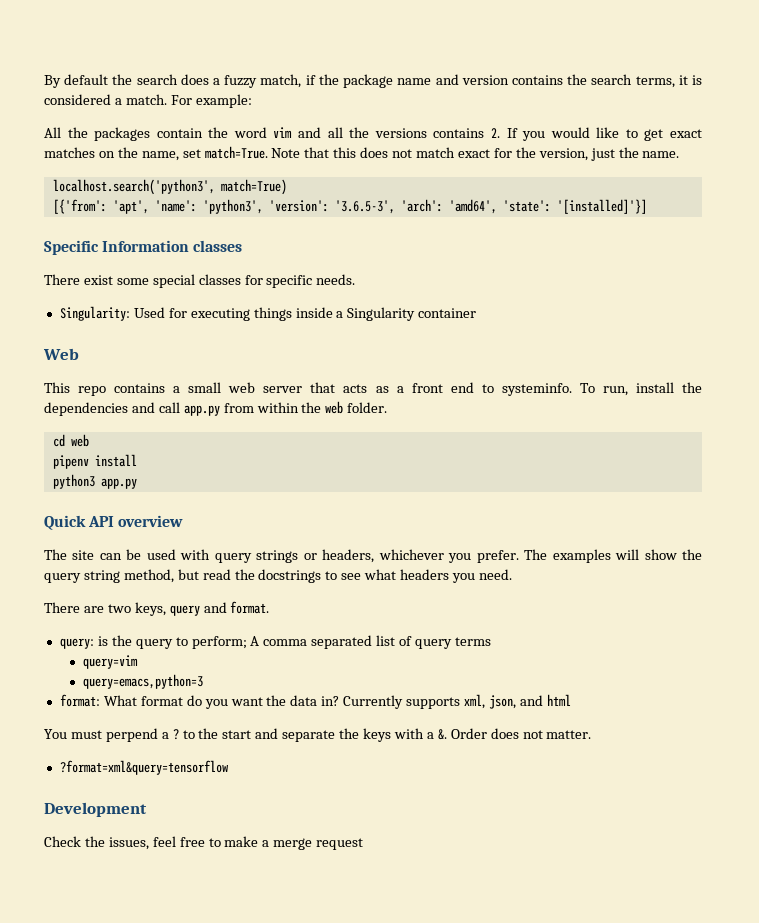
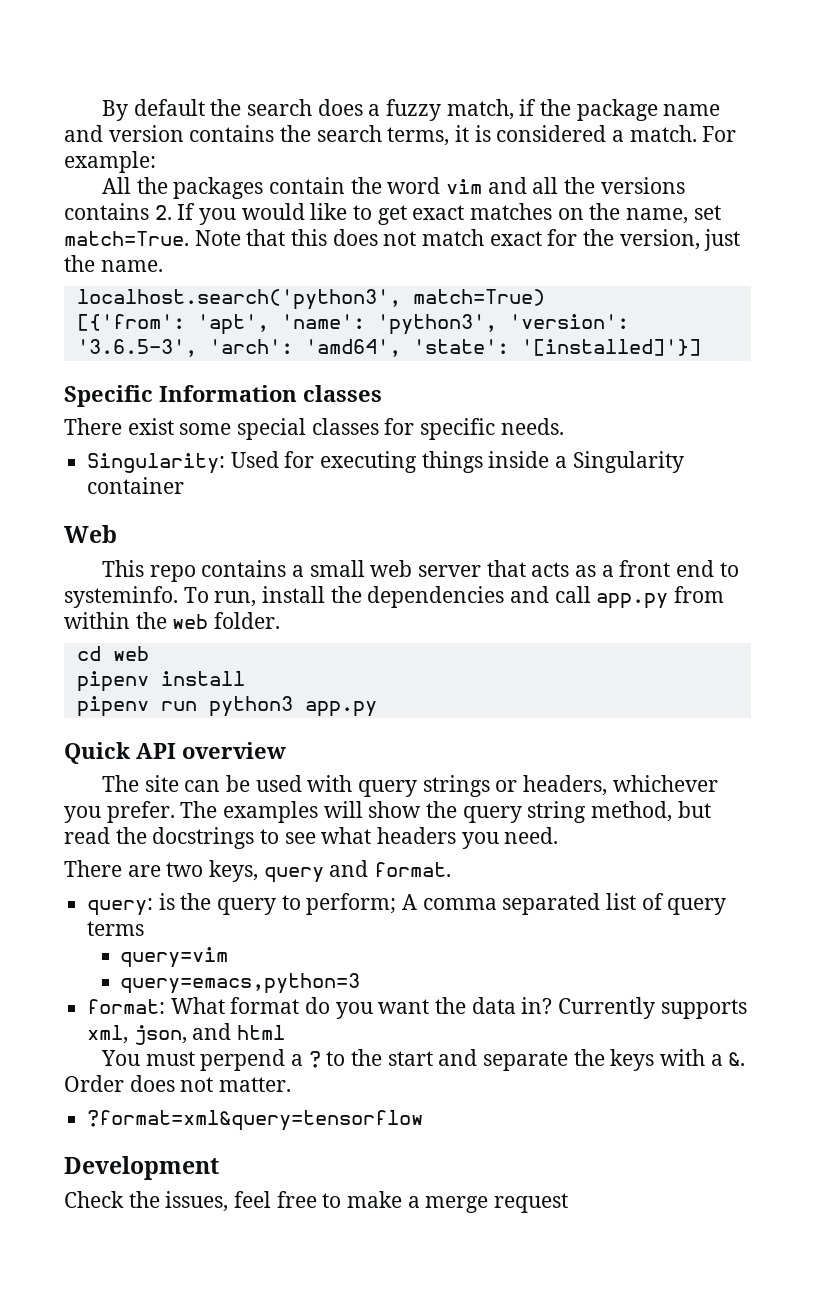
- python3 app.py
+ pipenv run python3 app.py

